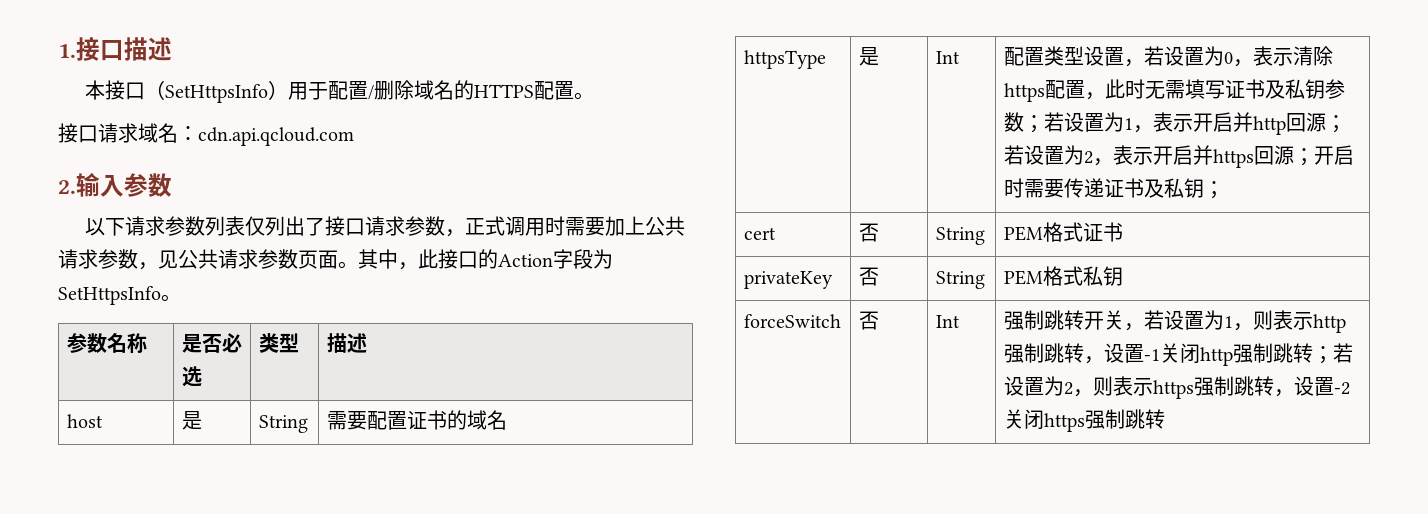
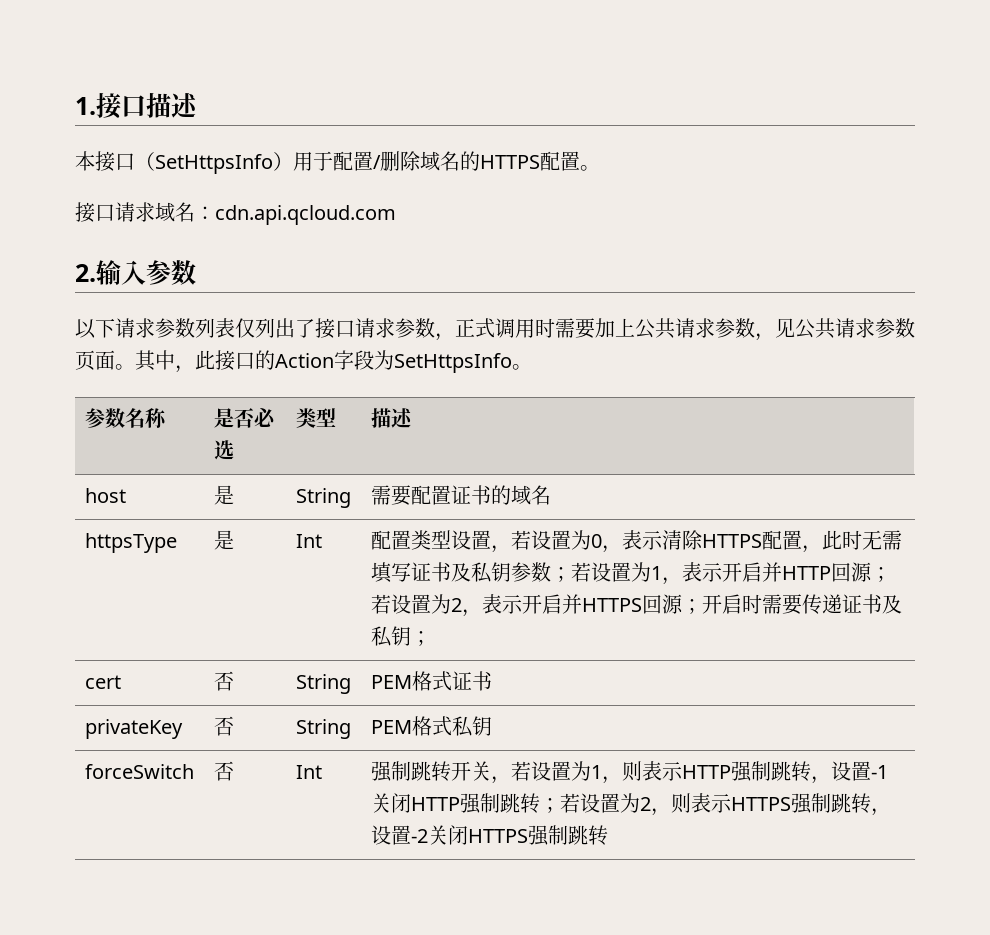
- 配置类型设置，若设置为0，表示清除https配置，此时无需填写证书及私钥参数；若设置为1，表示开启并http回源；若设置为2，表示开启并https回源；开启时需要传递证书及私钥；
+ 配置类型设置，若设置为0，表示清除HTTPS配置，此时无需填写证书及私钥参数；若设置为1，表示开启并HTTP回源；若设置为2，表示开启并HTTPS回源；开启时需要传递证书及私钥；
- forceSwitch | 否 | Int | 强制跳转开关，若设置为1，则表示http强制跳转，设置-1关闭http强制跳转；若设置为2，则表示https强制跳转，设置-2关闭https强制跳转
+ forceSwitch | 否 | Int | 强制跳转开关，若设置为1，则表示HTTP强制跳转，设置-1关闭HTTP强制跳转；若设置为2，则表示HTTPS强制跳转，设置-2关闭HTTPS强制跳转

